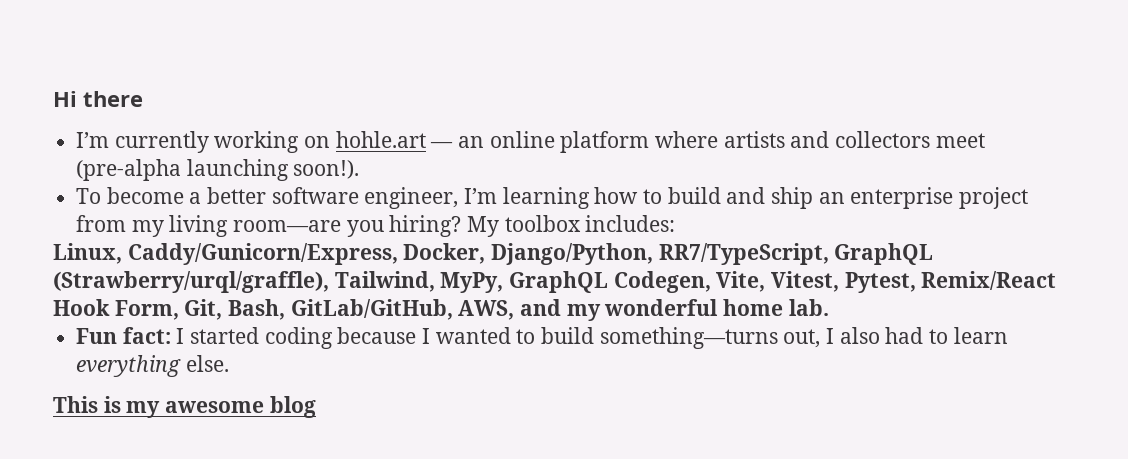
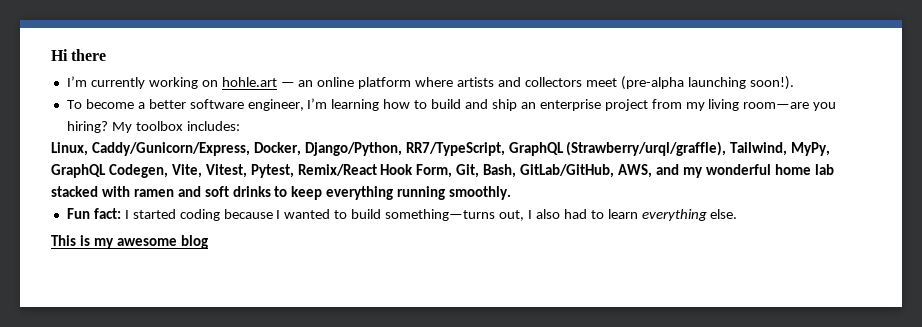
- Linux, Caddy/Gunicorn/Express, Docker, Django/Python, RR7/TypeScript, GraphQL (Strawberry/urql/graffle), Tailwind, MyPy, GraphQL Codegen, Vite, Vitest, Pytest, Remix/React Hook Form, Git, Bash, GitLab/GitHub, AWS, and my wonderful home lab.
+ Linux, Caddy/Gunicorn/Express, Docker, Django/Python, RR7/TypeScript, GraphQL (Strawberry/urql/graffle), Tailwind, MyPy, GraphQL Codegen, Vite, Vitest, Pytest, Remix/React Hook Form, Git, Bash, GitLab/GitHub, AWS, and my wonderful home lab stacked with ramen and soft drinks to keep everything running smoothly.

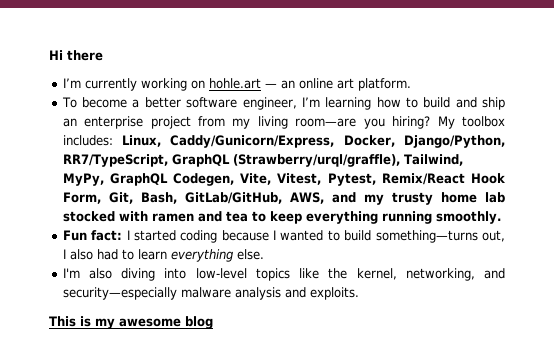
- I’m currently working on hohle.art — an online platform where artists and collectors meet (pre-alpha launching soon!).
+ I’m currently working on hohle.art — an online art platform.
- My toolbox includes:
- Linux, Caddy/Gunicorn/Express, Docker, Django/Python, RR7/TypeScript, GraphQL (Strawberry/urql/graffle), Tailwind, MyPy, GraphQL Codegen, Vite, Vitest, Pytest, Remix/React Hook Form, Git, Bash, GitLab/GitHub, AWS, and my wonderful home lab stacked with ramen and soft drinks to keep everything running smoothly.
+ My toolbox includes: Linux, Caddy/Gunicorn/Express, Docker, Django/Python, RR7/TypeScript, GraphQL (Strawberry/urql/graffle), Tailwind, MyPy, GraphQL Codegen, Vite, Vitest, Pytest, Remix/React Hook Form, Git, Bash, GitLab/GitHub, AWS, and my trusty home lab stocked with ramen and tea to keep everything running smoothly.
+ I'm also diving into low-level topics like the kernel, networking, and security—especially malware analysis and exploits.

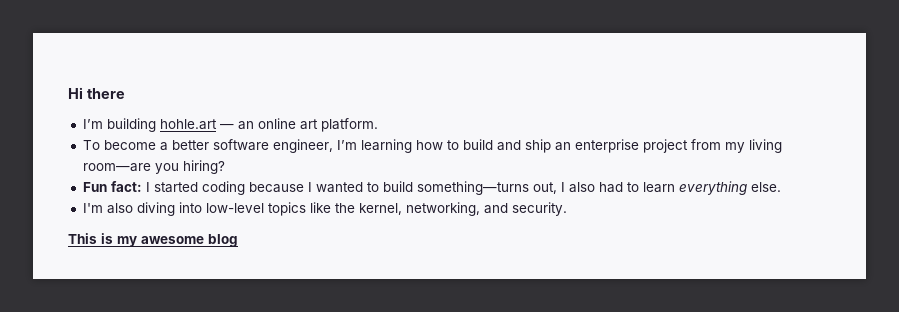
- I’m currently working on hohle.art — an online art platform.
+ I’m building hohle.art — an online art platform.
- My toolbox includes: Linux, Caddy/Gunicorn/Express, Docker, Django/Python, RR7/TypeScript, GraphQL (Strawberry/urql/graffle), Tailwind, MyPy, GraphQL Codegen, Vite, Vitest, Pytest, Remix/React Hook Form, Git, Bash, GitLab/GitHub, AWS, and my trusty home lab stocked with ramen and tea to keep everything running smoothly.
- I'm also diving into low-level topics like the kernel, networking, and security—especially malware analysis and exploits.
+ I'm also diving into low-level topics like the kernel, networking, and security.

